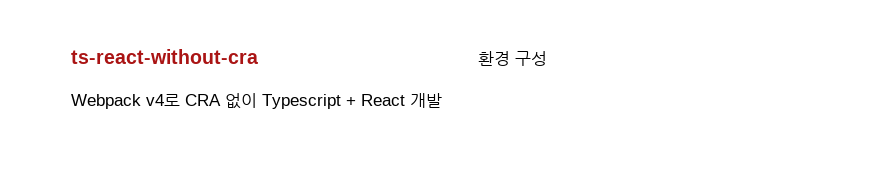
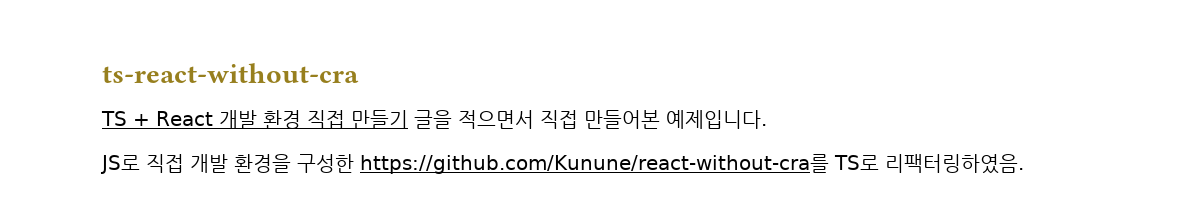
- Webpack v4로 CRA 없이 Typescript + React 개발 환경 구성
+ TS + React 개발 환경 직접 만들기 글을 적으면서 직접 만들어본 예제입니다.
+ JS로 직접 개발 환경을 구성한 https://github.com/Kunune/react-without-cra를 TS로 리팩터링하였음.

